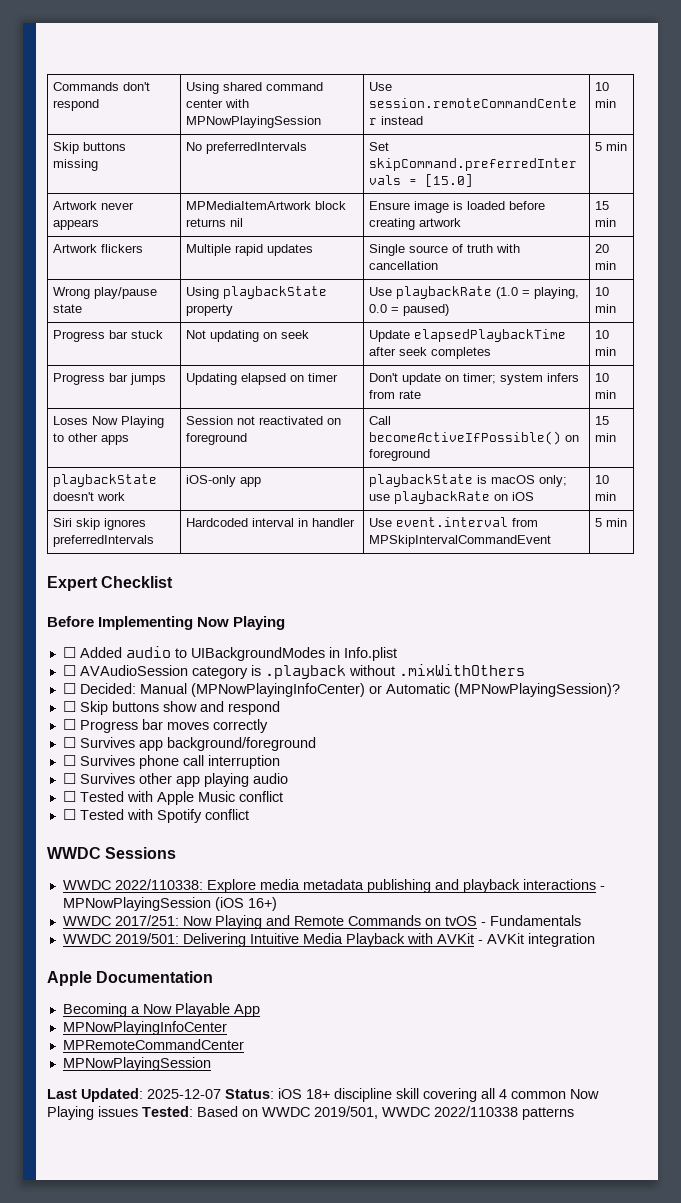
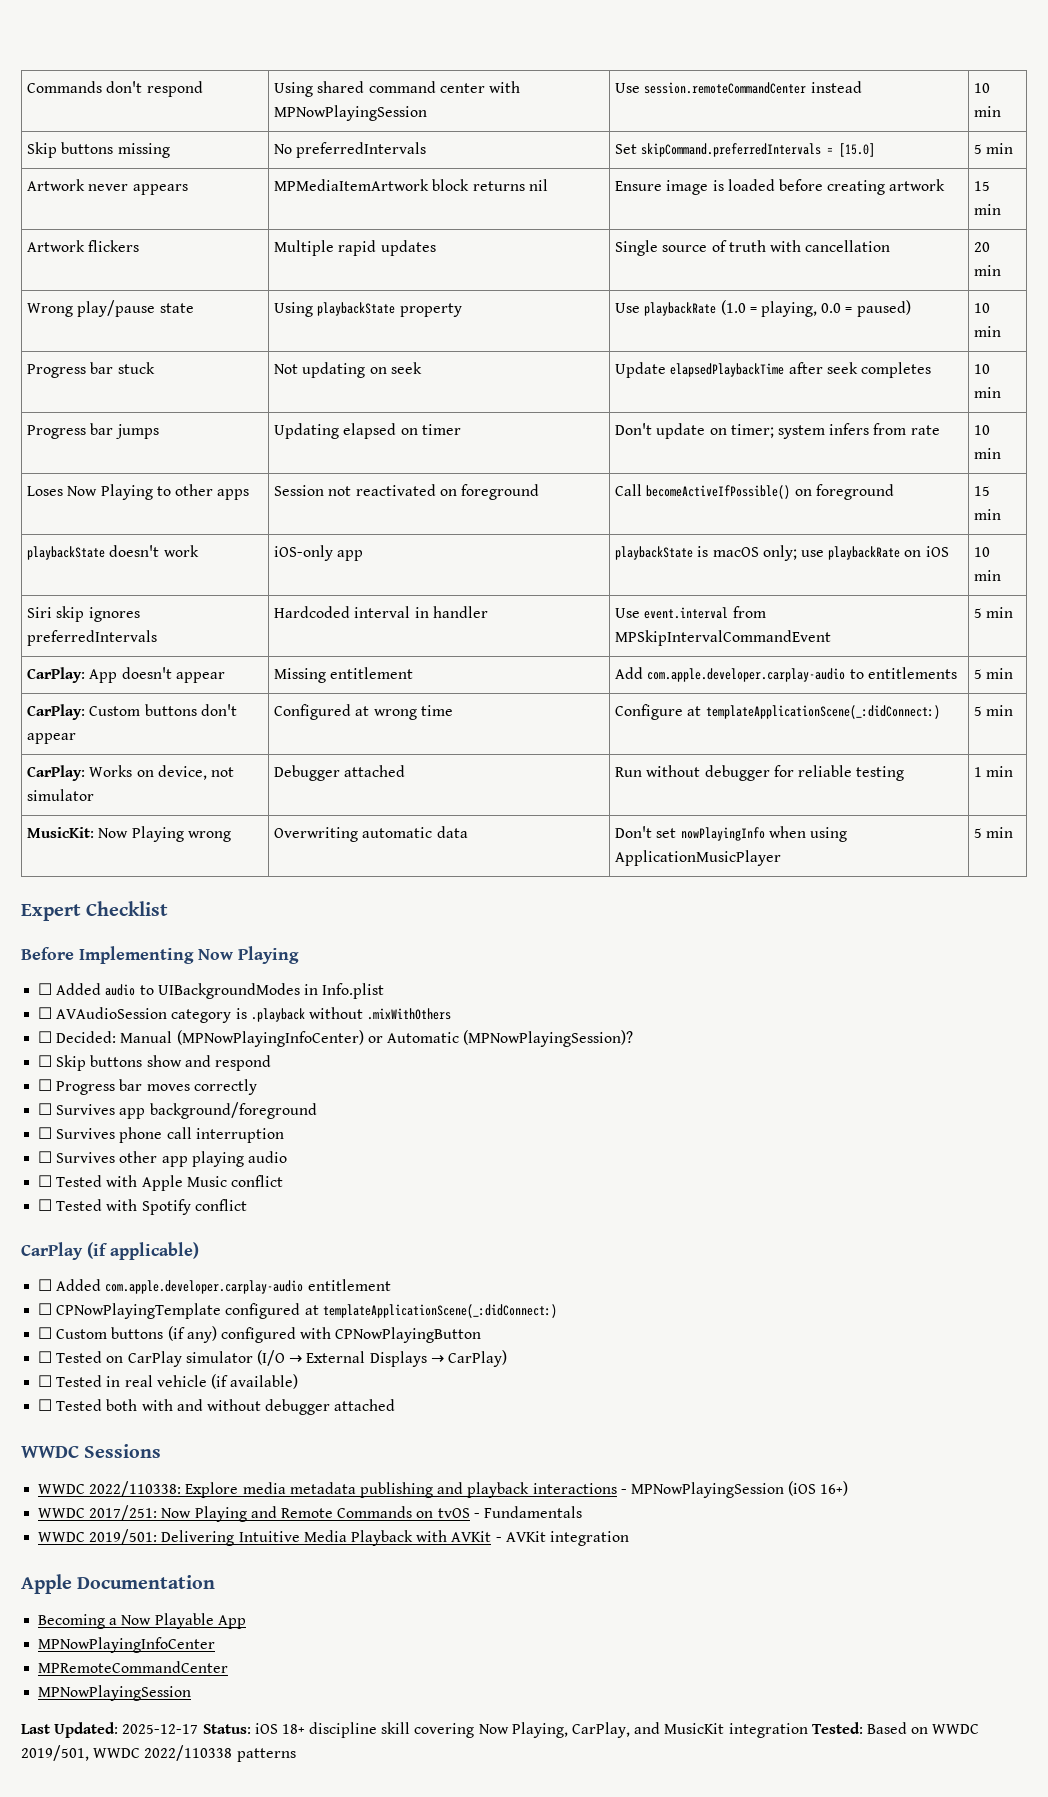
+ CarPlay: App doesn't appear | Missing entitlement | Add com.apple.developer.carplay-audio to entitlements | 5 min
+ CarPlay: Custom buttons don't appear | Configured at wrong time | Configure at templateApplicationScene(_:didConnect:) | 5 min
+ CarPlay: Works on device, not simulator | Debugger attached | Run without debugger for reliable testing | 1 min
+ MusicKit: Now Playing wrong | Overwriting automatic data | Don't set nowPlayingInfo when using ApplicationMusicPlayer | 5 min
+ CarPlay (if applicable)
+ ☐ Added com.apple.developer.carplay-audio entitlement
+ ☐ CPNowPlayingTemplate configured at templateApplicationScene(_:didConnect:)
+ ☐ Custom buttons (if any) configured with CPNowPlayingButton
+ ☐ Tested on CarPlay simulator (I/O → External Displays → CarPlay)
+ ☐ Tested in real vehicle (if available)
+ ☐ Tested both with and without debugger attached
- Last Updated: 2025-12-07 Status: iOS 18+ discipline skill covering all 4 common Now Playing issues Tested: Based on WWDC 2019/501, WWDC 2022/110338 patterns
+ Last Updated: 2025-12-17 Status: iOS 18+ discipline skill covering Now Playing, CarPlay, and MusicKit integration Tested: Based on WWDC 2019/501, WWDC 2022/110338 patterns

